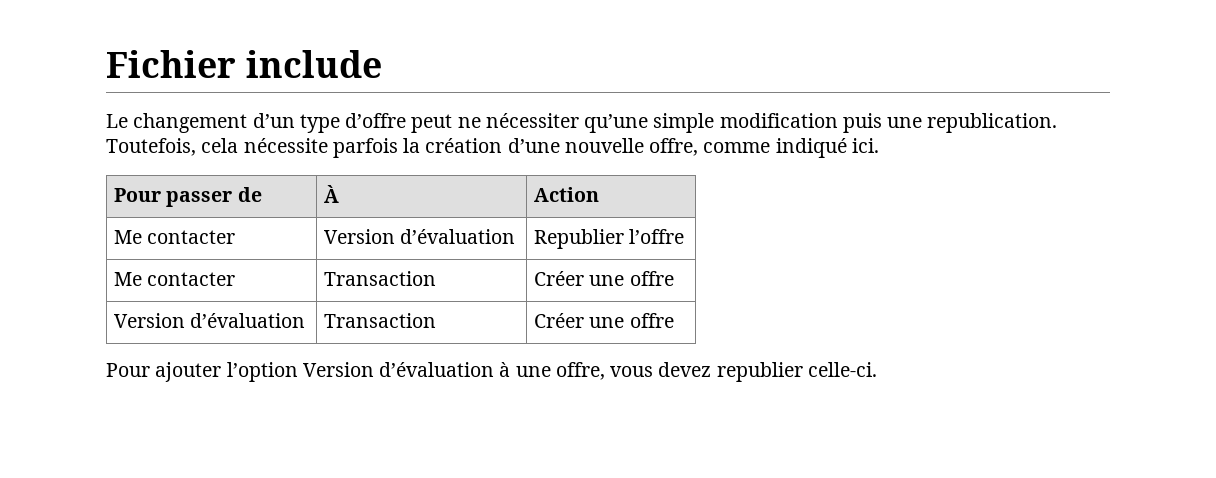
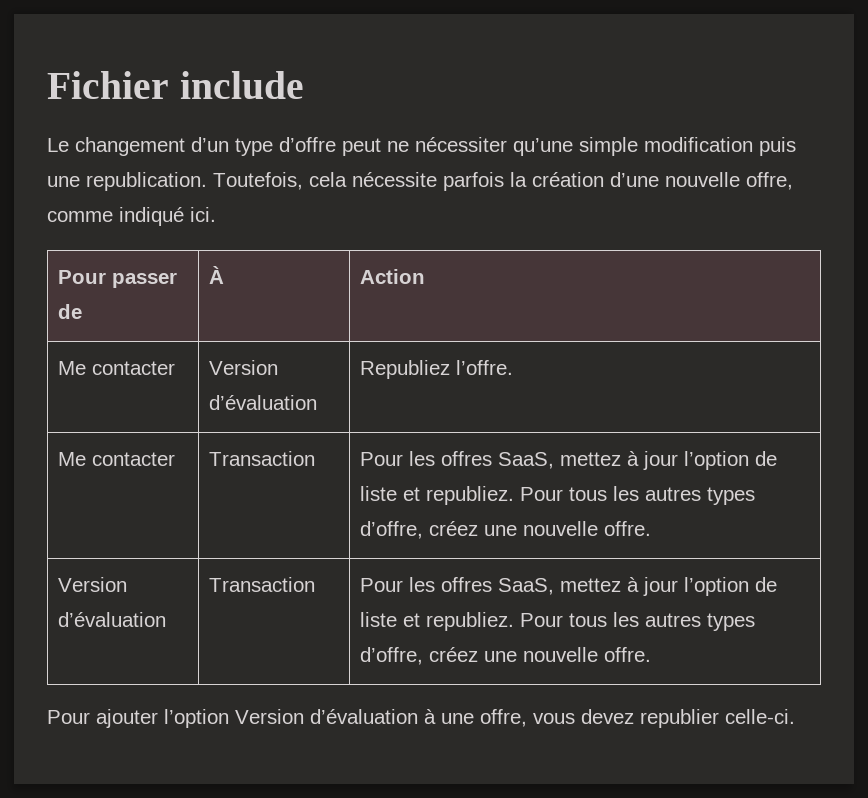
- Me contacter | Version d’évaluation | Republier l’offre
+ Me contacter | Version d’évaluation | Republiez l’offre.
- Me contacter | Transaction | Créer une offre
- Version d’évaluation | Transaction | Créer une offre
+ Me contacter | Transaction | Pour les offres SaaS, mettez à jour l’option de liste et republiez. Pour tous les autres types d’offre, créez une nouvelle offre.
+ Version d’évaluation | Transaction | Pour les offres SaaS, mettez à jour l’option de liste et republiez. Pour tous les autres types d’offre, créez une nouvelle offre.

